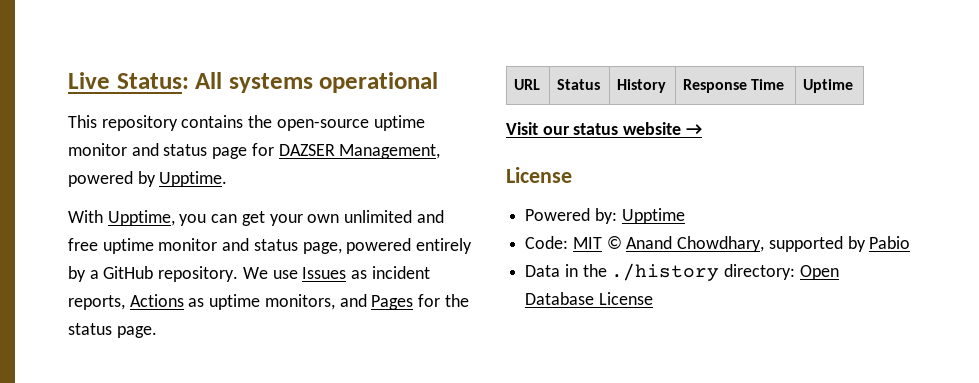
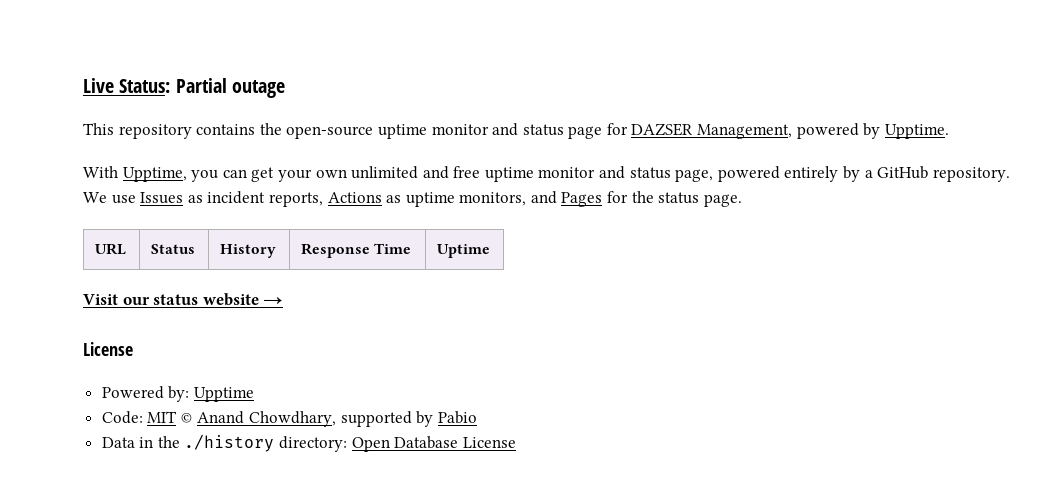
- Live Status: All systems operational
+ Live Status: Partial outage

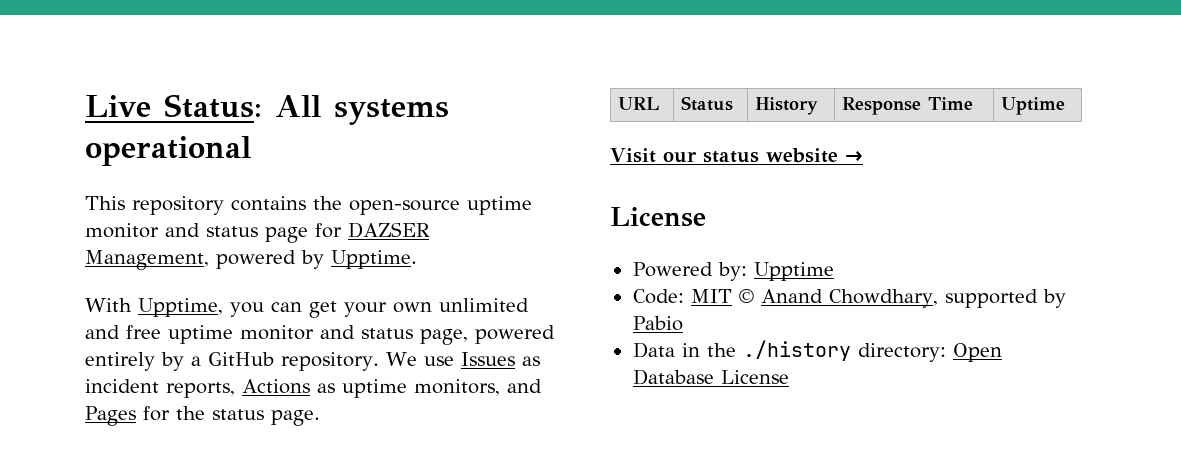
- Live Status: Partial outage
+ Live Status: All systems operational

